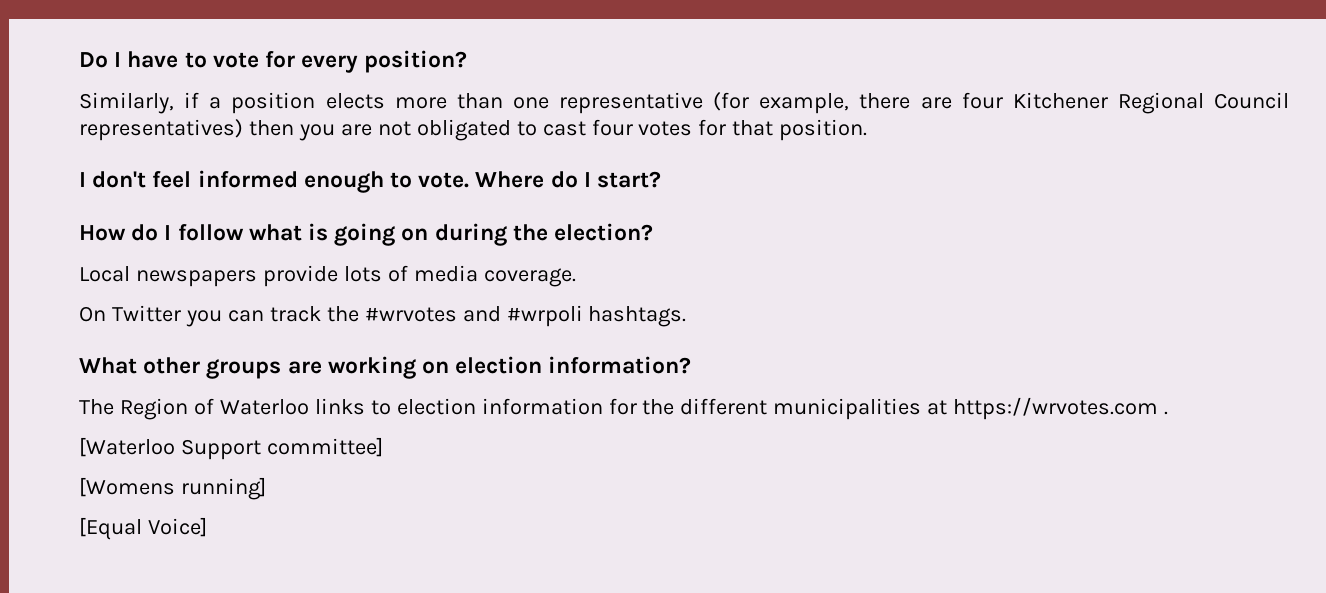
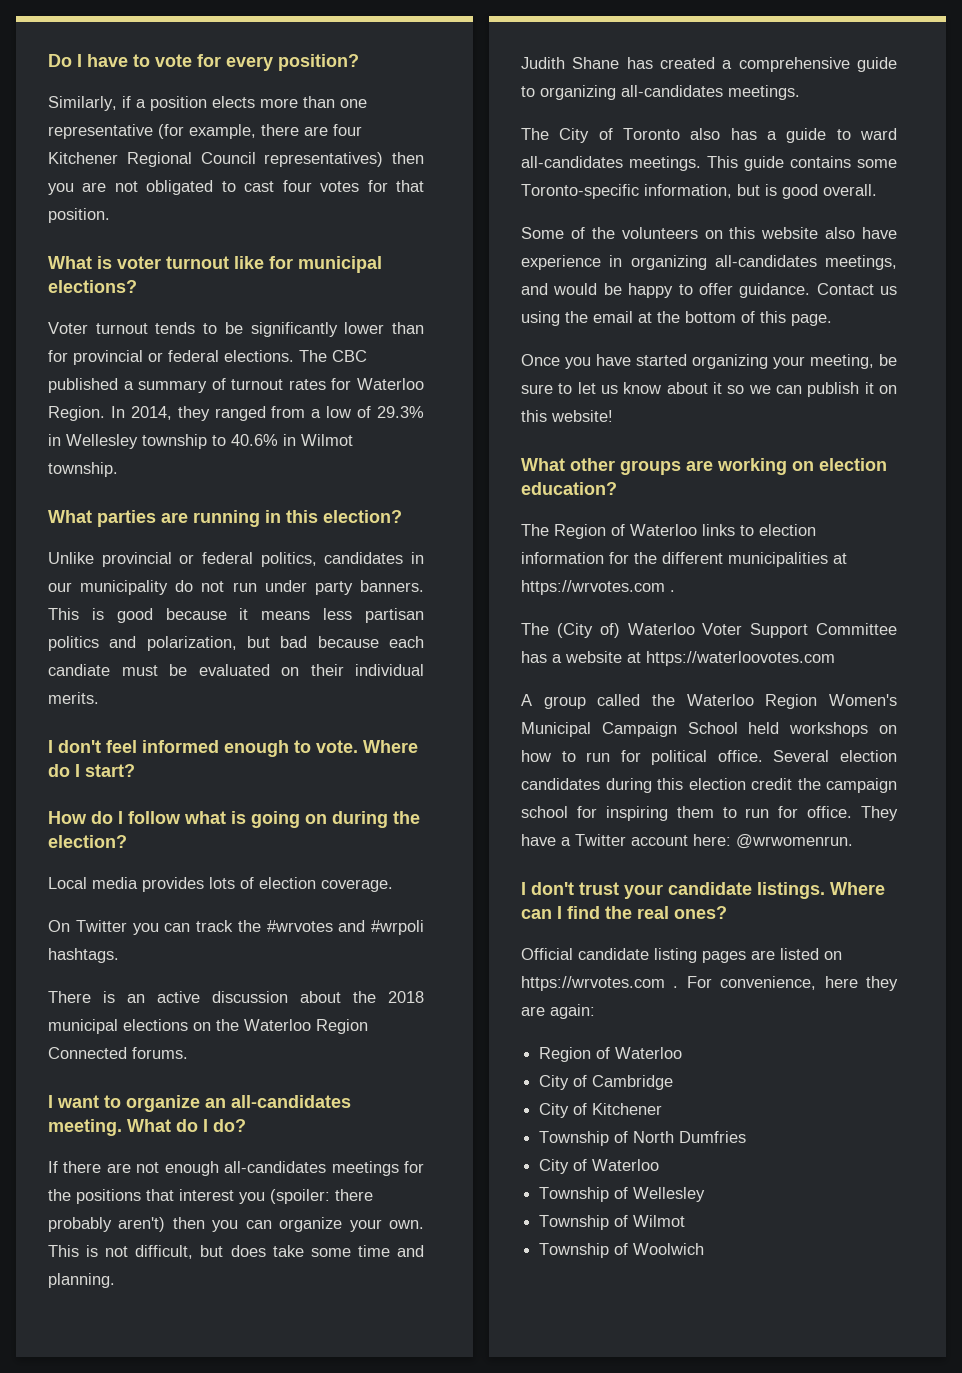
+ What is voter turnout like for municipal elections?
+ Voter turnout tends to be significantly lower than for provincial or federal elections. The CBC published a summary of turnout rates for Waterloo Region. In 2014, they ranged from a low of 29.3% in Wellesley township to 40.6% in Wilmot township.
+ What parties are running in this election?
+ Unlike provincial or federal politics, candidates in our municipality do not run under party banners. This is good because it means less partisan politics and polarization, but bad because each candiate must be evaluated on their individual merits.
- Local newspapers provide lots of media coverage.
+ Local media provides lots of election coverage.
+ There is an active discussion about the 2018 municipal elections on the Waterloo Region Connected forums.
+ I want to organize an all-candidates meeting. What do I do?
+ If there are not enough all-candidates meetings for the positions that interest you (spoiler: there probably aren't) then you can organize your own. This is not difficult, but does take some time and planning.
+ Judith Shane has created a comprehensive guide to organizing all-candidates meetings.
+ The City of Toronto also has a guide to ward all-candidates meetings. This guide contains some Toronto-specific information, but is good overall.
+ Some of the volunteers on this website also have experience in organizing all-candidates meetings, and would be happy to offer guidance. Contact us using the email at the bottom of this page.
+ Once you have started organizing your meeting, be sure to let us know about it so we can publish it on this website!
- What other groups are working on election information?
+ What other groups are working on election education?
- [Waterloo Support committee]
- [Womens running]
- [Equal Voice]
+ The (City of) Waterloo Voter Support Committee has a website at https://waterloovotes.com
+ A group called the Waterloo Region Women's Municipal Campaign School held workshops on how to run for political office. Several election candidates during this election credit the campaign school for inspiring them to run for office. They have a Twitter account here: @wrwomenrun.
+ I don't trust your candidate listings. Where can I find the real ones?
+ Official candidate listing pages are listed on https://wrvotes.com . For convenience, here they are again:
+ Region of Waterloo
+ City of Cambridge
+ City of Kitchener
+ Township of North Dumfries
+ City of Waterloo
+ Township of Wellesley
+ Township of Wilmot
+ Township of Woolwich

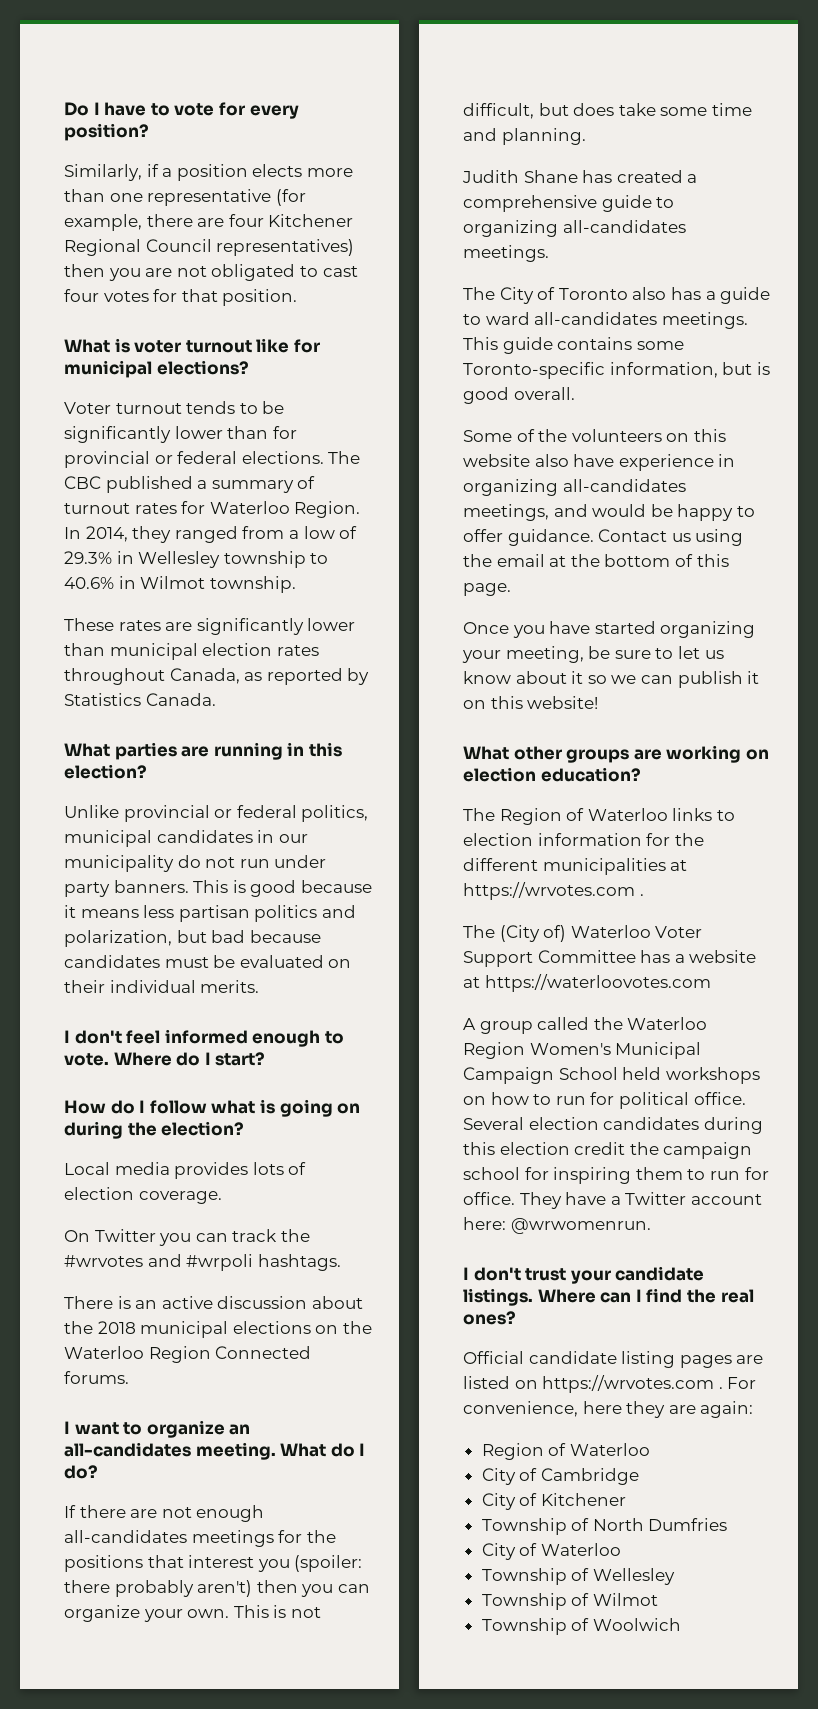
+ These rates are significantly lower than municipal election rates throughout Canada, as reported by Statistics Canada.
- Unlike provincial or federal politics, candidates in our municipality do not run under party banners.
+ Unlike provincial or federal politics, municipal candidates in our municipality do not run under party banners.
- This is good because it means less partisan politics and polarization, but bad because each candiate must be evaluated on their individual merits.
+ This is good because it means less partisan politics and polarization, but bad because candidates must be evaluated on their individual merits.

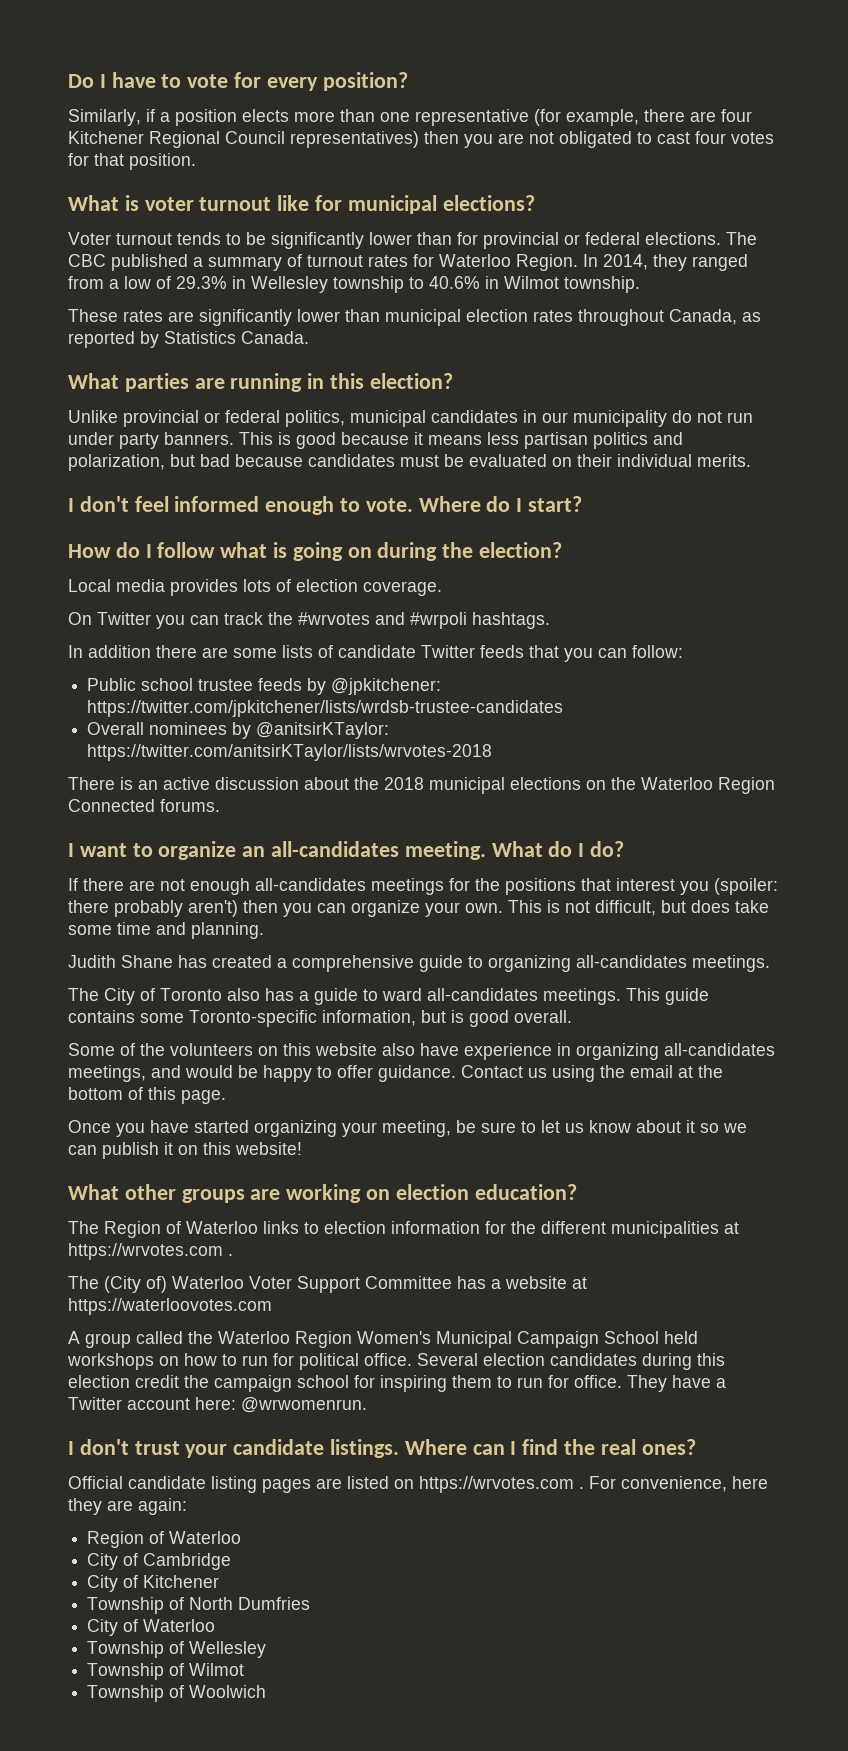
+ In addition there are some lists of candidate Twitter feeds that you can follow:
+ Public school trustee feeds by @jpkitchener: https://twitter.com/jpkitchener/lists/wrdsb-trustee-candidates
+ Overall nominees by @anitsirKTaylor: https://twitter.com/anitsirKTaylor/lists/wrvotes-2018

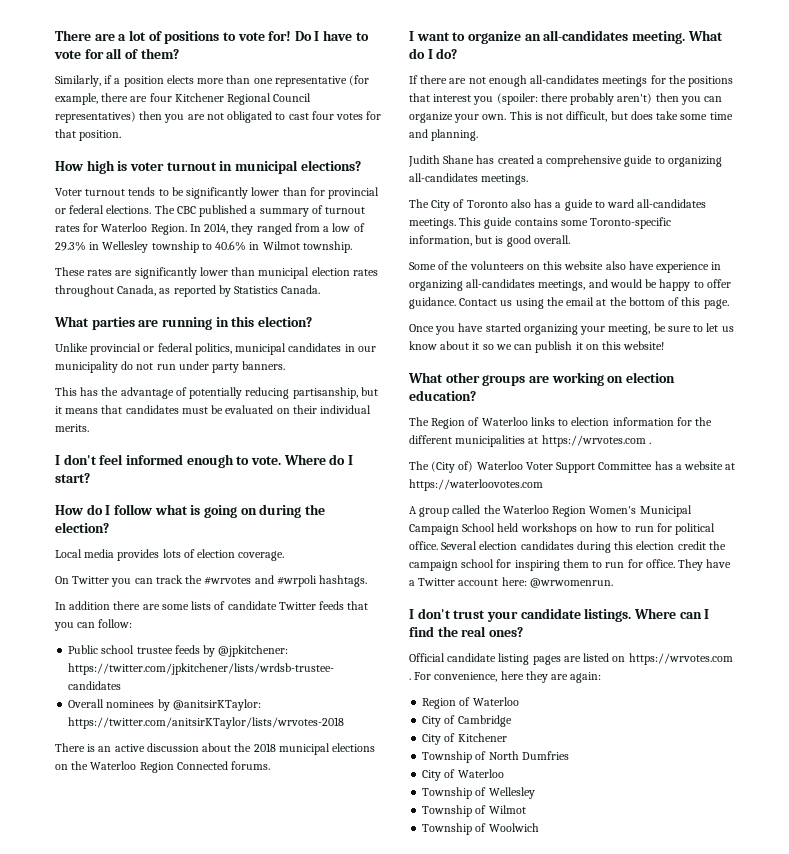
+ There are a lot of positions to vote for!
- Do I have to vote for every position?
+ Do I have to vote for all of them?
- What is voter turnout like for municipal elections?
+ How high is voter turnout in municipal elections?
- Unlike provincial or federal politics, municipal candidates in our municipality do not run under party banners. This is good because it means less partisan politics and polarization, but bad because candidates must be evaluated on their individual merits.
+ Unlike provincial or federal politics, municipal candidates in our municipality do not run under party banners.
+ This has the advantage of potentially reducing partisanship, but it means that candidates must be evaluated on their individual merits.

